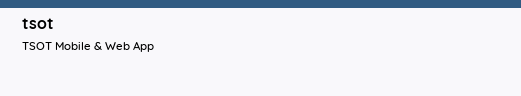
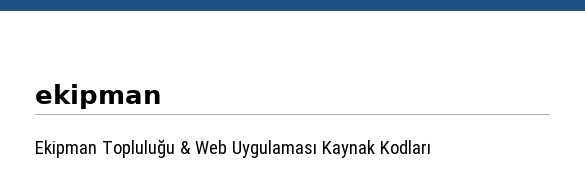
- tsot
- TSOT Mobile & Web App
+ ekipman
+ Ekipman Topluluğu & Web Uygulaması Kaynak Kodları

